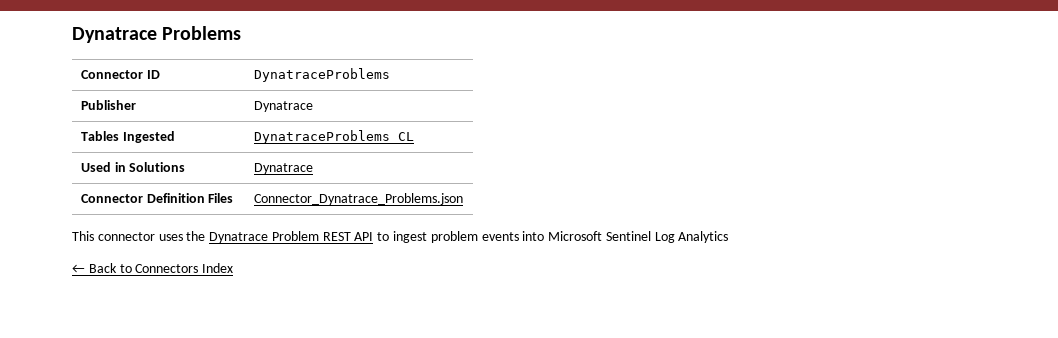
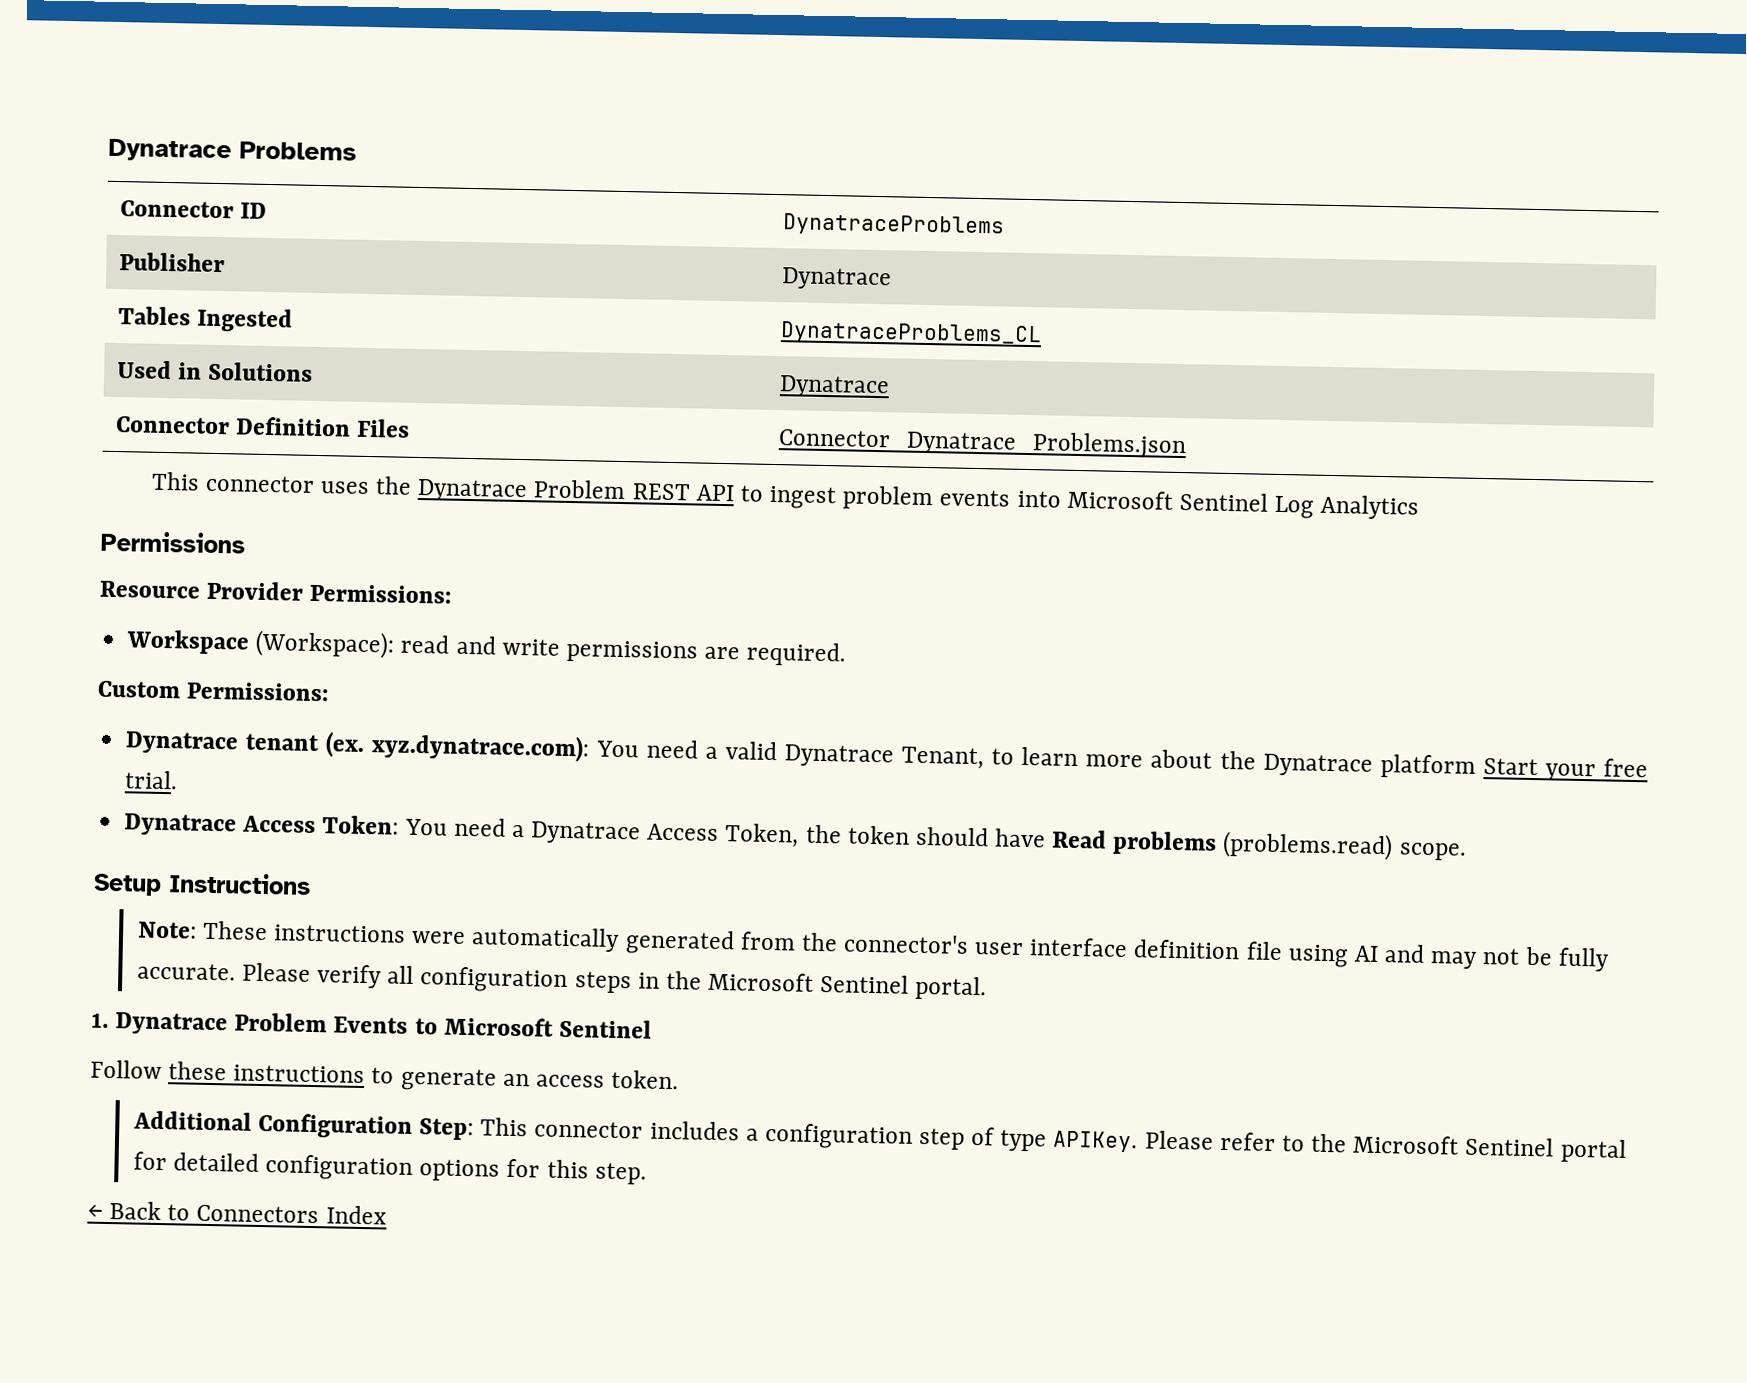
+ Permissions
+ Resource Provider Permissions:
+ Workspace (Workspace): read and write permissions are required.
+ Custom Permissions:
+ Dynatrace tenant (ex. xyz.dynatrace.com): You need a valid Dynatrace Tenant, to learn more about the Dynatrace platform Start your free trial.
+ Dynatrace Access Token: You need a Dynatrace Access Token, the token should have Read problems (problems.read) scope.
+ Setup Instructions
+ Note: These instructions were automatically generated from the connector's user interface definition file using AI and may not be fully accurate. Please verify all configuration steps in the Microsoft Sentinel portal.
+ 1. Dynatrace Problem Events to Microsoft Sentinel
+ Follow these instructions to generate an access token.
+ Additional Configuration Step: This connector includes a configuration step of type APIKey. Please refer to the Microsoft Sentinel portal for detailed configuration options for this step.

